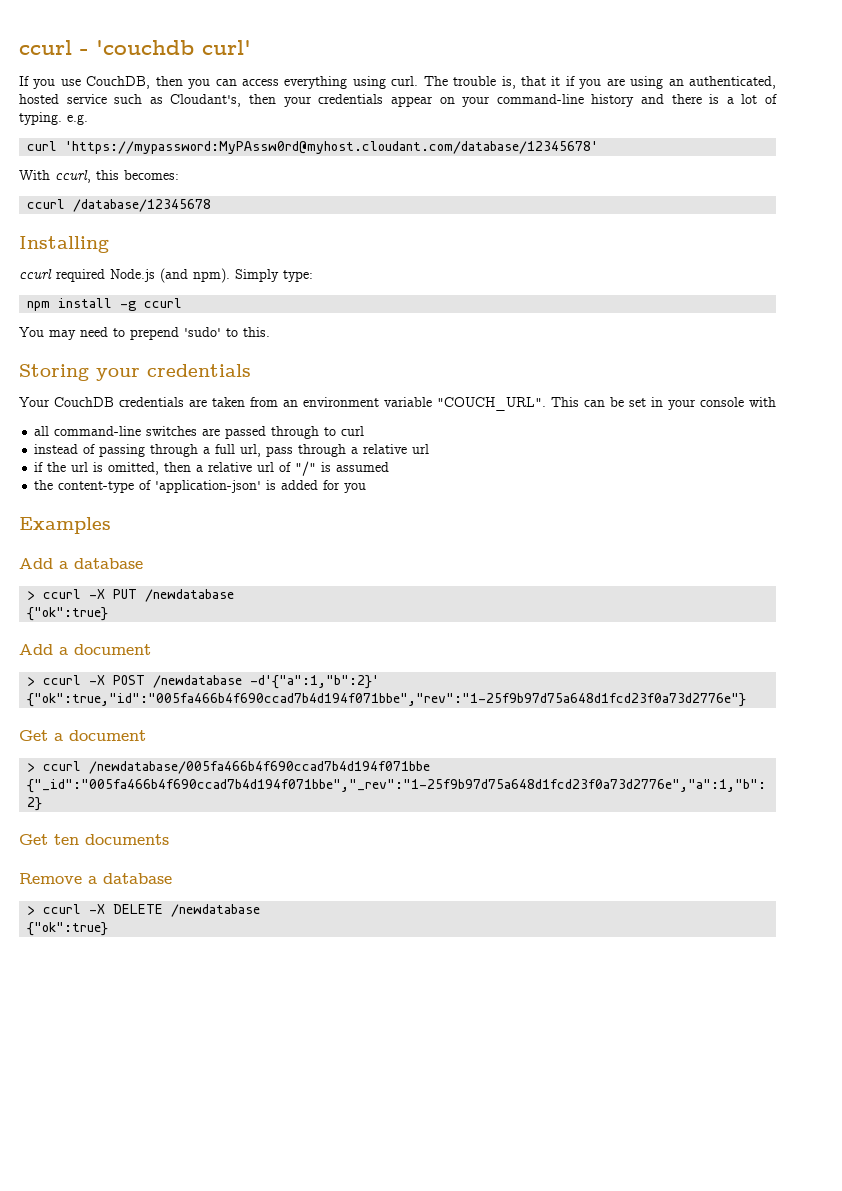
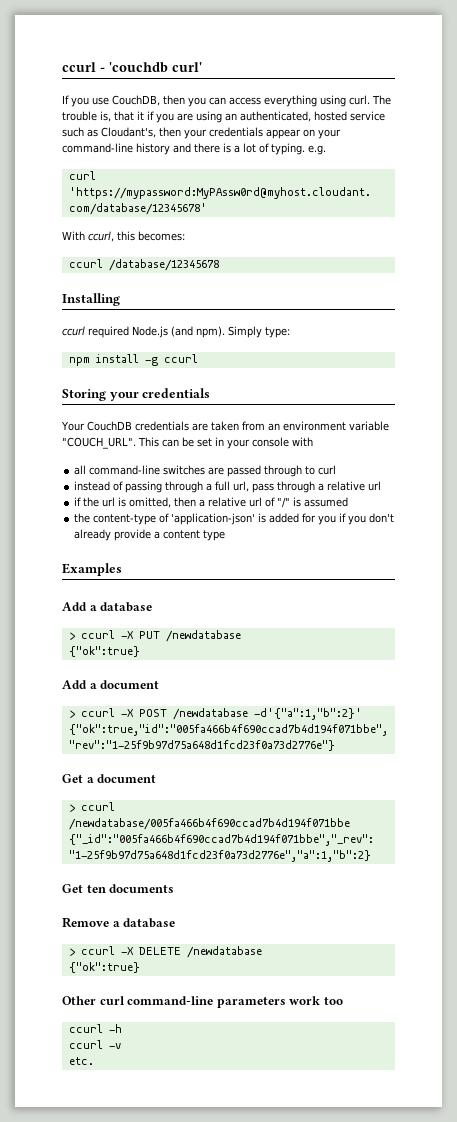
- You may need to prepend 'sudo' to this.
- the content-type of 'application-json' is added for you
+ the content-type of 'application-json' is added for you if you don't already provide a content type
+ Other curl command-line parameters work too
+ ccurl -h
+ ccurl -v
+ etc.

